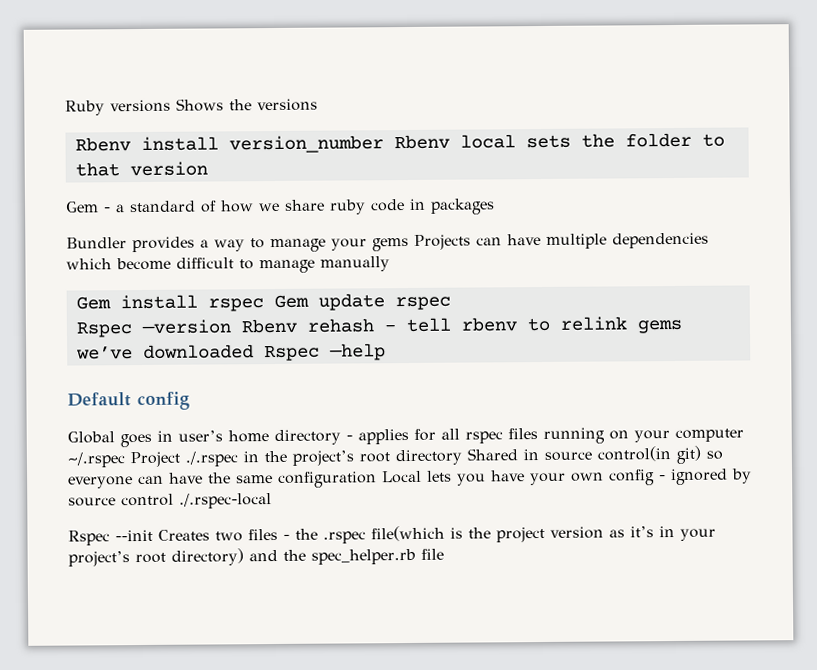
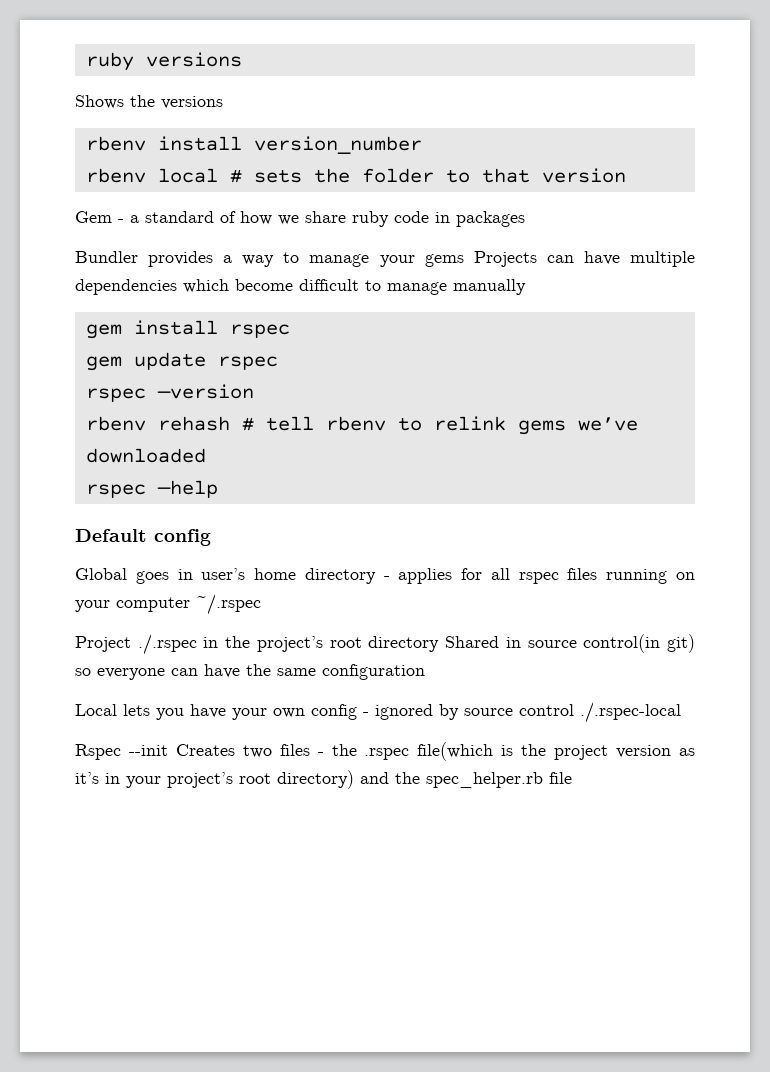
- Ruby versions Shows the versions
+ ruby versions
+ Shows the versions
- Rbenv install version_number Rbenv local sets the folder to that version
+ rbenv install version_number
+ rbenv local # sets the folder to that version
- Gem install rspec Gem update rspec
+ gem install rspec
+ gem update rspec
- Rspec —version Rbenv rehash - tell rbenv to relink gems we’ve downloaded Rspec —help
+ rspec —version
+ rbenv rehash # tell rbenv to relink gems we’ve downloaded
+ rspec —help
- Global goes in user’s home directory - applies for all rspec files running on your computer ~/.rspec Project ./.rspec in the project’s root directory Shared in source control(in git) so everyone can have the same configuration Local lets you have your own config - ignored by source control ./.rspec-local
+ Global goes in user’s home directory - applies for all rspec files running on your computer ~/.rspec
+ Project ./.rspec in the project’s root directory Shared in source control(in git) so everyone can have the same configuration
+ Local lets you have your own config - ignored by source control ./.rspec-local

